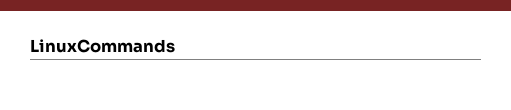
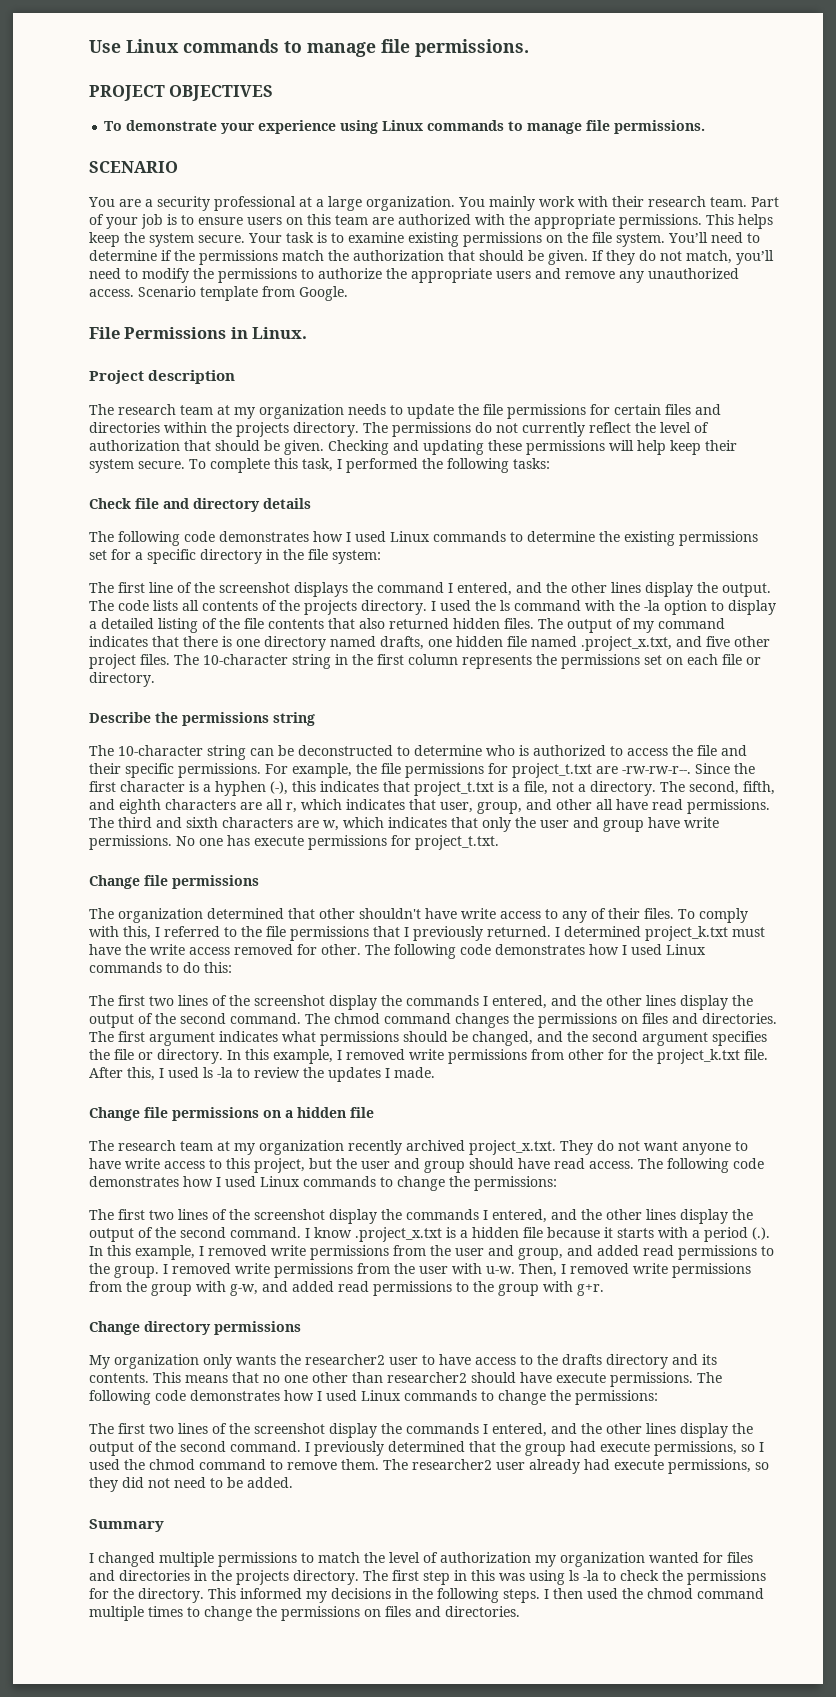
- LinuxCommands
+ Use Linux commands to manage file permissions.
+ PROJECT OBJECTIVES
+ To demonstrate your experience using Linux commands to manage file permissions.
+ SCENARIO
+ You are a security professional at a large organization. You mainly work with their research team. Part of your job is to ensure users on this team are authorized with the appropriate permissions. This helps keep the system secure. Your task is to examine existing permissions on the file system. You’ll need to determine if the permissions match the authorization that should be given. If they do not match, you’ll need to modify the permissions to authorize the appropriate users and remove any unauthorized access. Scenario template from Google.
+ File Permissions in Linux.
+ Project description
+ The research team at my organization needs to update the file permissions for certain files and directories within the projects directory. The permissions do not currently reflect the level of authorization that should be given. Checking and updating these permissions will help keep their system secure. To complete this task, I performed the following tasks:
+ Check file and directory details
+ The following code demonstrates how I used Linux commands to determine the existing permissions set for a specific directory in the file system:
+ The first line of the screenshot displays the command I entered, and the other lines display the output. The code lists all contents of the projects directory. I used the ls command with the -la option to display a detailed listing of the file contents that also returned hidden files. The output of my command indicates that there is one directory named drafts, one hidden file named .project_x.txt, and five other project files. The 10-character string in the first column represents the permissions set on each file or directory.
+ Describe the permissions string
+ The 10-character string can be deconstructed to determine who is authorized to access the file and their specific permissions. For example, the file permissions for project_t.txt are -rw-rw-r--. Since the first character is a hyphen (-), this indicates that project_t.txt is a file, not a directory. The second, fifth, and eighth characters are all r, which indicates that user, group, and other all have read permissions. The third and sixth characters are w, which indicates that only the user and group have write permissions. No one has execute permissions for project_t.txt.
+ Change file permissions
+ The organization determined that other shouldn't have write access to any of their files. To comply with this, I referred to the file permissions that I previously returned. I determined project_k.txt must have the write access removed for other. The following code demonstrates how I used Linux commands to do this:
+ The first two lines of the screenshot display the commands I entered, and the other lines display the output of the second command. The chmod command changes the permissions on files and directories. The first argument indicates what permissions should be changed, and the second argument specifies the file or directory. In this example, I removed write permissions from other for the project_k.txt file. After this, I used ls -la to review the updates I made.
+ Change file permissions on a hidden file
+ The research team at my organization recently archived project_x.txt. They do not want anyone to have write access to this project, but the user and group should have read access. The following code demonstrates how I used Linux commands to change the permissions:
+ The first two lines of the screenshot display the commands I entered, and the other lines display the output of the second command. I know .project_x.txt is a hidden file because it starts with a period (.). In this example, I removed write permissions from the user and group, and added read permissions to the group. I removed write permissions from the user with u-w. Then, I removed write permissions from the group with g-w, and added read permissions to the group with g+r.
+ Change directory permissions
+ My organization only wants the researcher2 user to have access to the drafts directory and its contents. This means that no one other than researcher2 should have execute permissions. The following code demonstrates how I used Linux commands to change the permissions:
+ The first two lines of the screenshot display the commands I entered, and the other lines display the output of the second command. I previously determined that the group had execute permissions, so I used the chmod command to remove them. The researcher2 user already had execute permissions, so they did not need to be added.
+ Summary
+ I changed multiple permissions to match the level of authorization my organization wanted for files and directories in the projects directory. The first step in this was using ls -la to check the permissions for the directory. This informed my decisions in the following steps. I then used the chmod command multiple times to change the permissions on files and directories.

